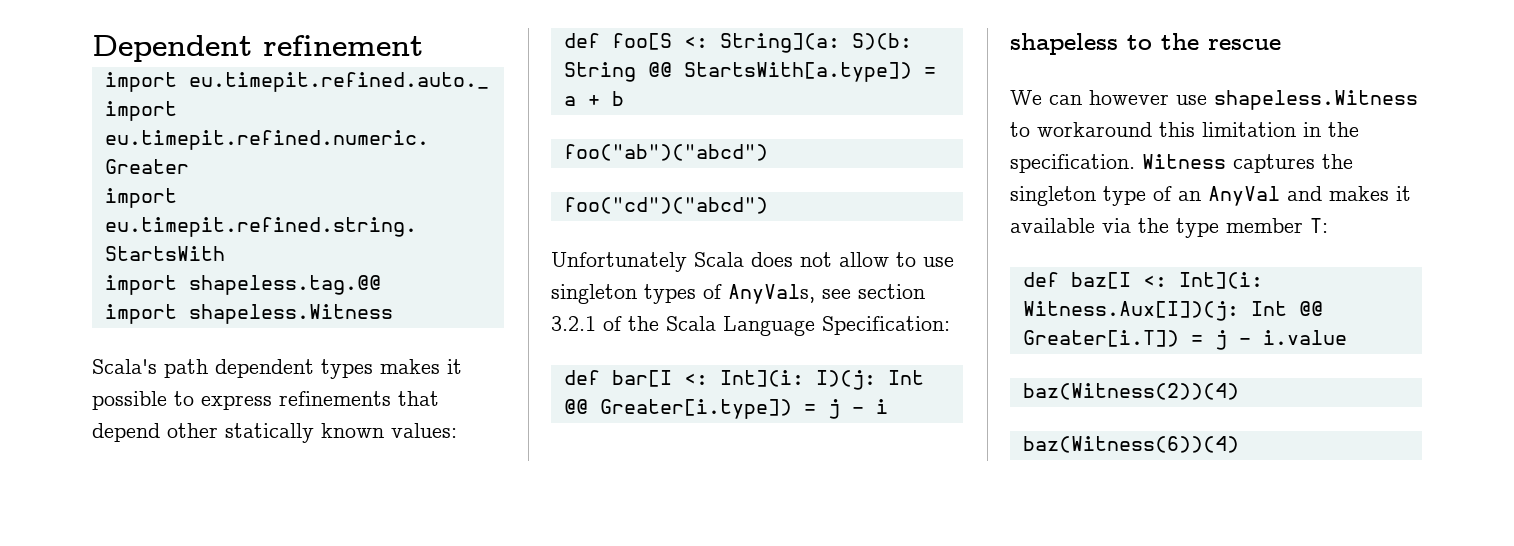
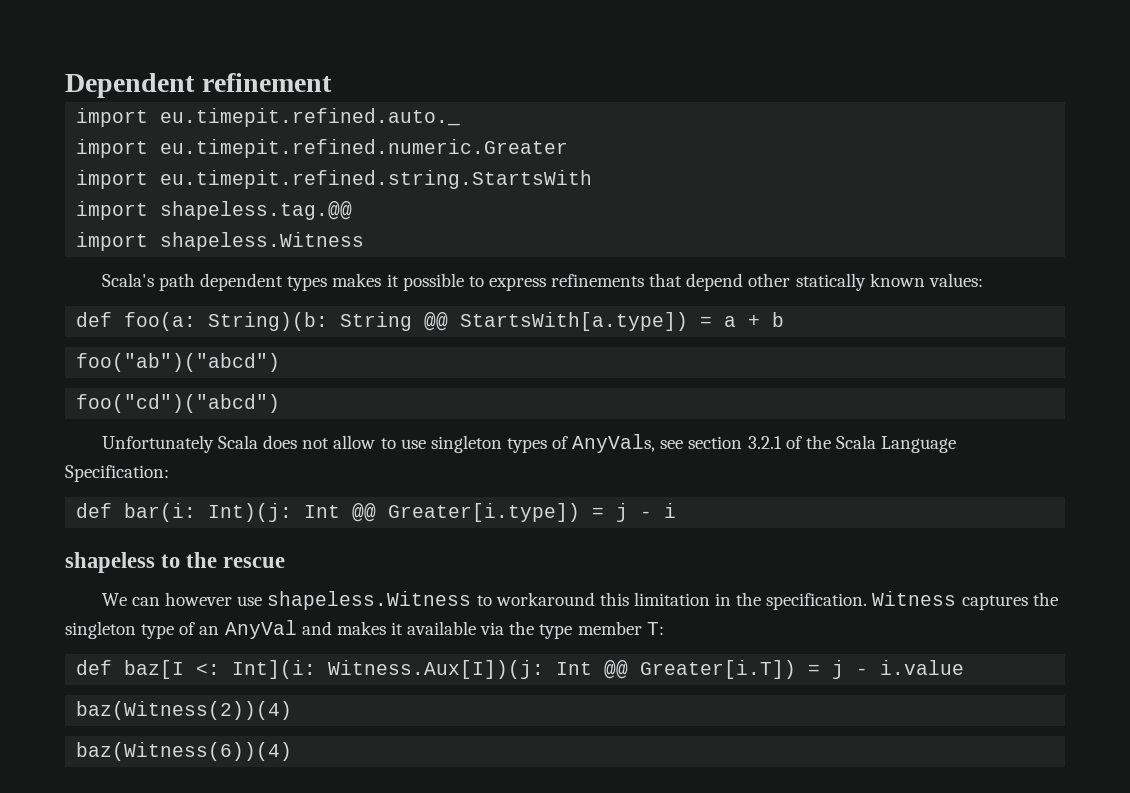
- def foo[S <: String](a: S)(b: String @@ StartsWith[a.type]) = a + b
+ def foo(a: String)(b: String @@ StartsWith[a.type]) = a + b
- def bar[I <: Int](i: I)(j: Int @@ Greater[i.type]) = j - i
+ def bar(i: Int)(j: Int @@ Greater[i.type]) = j - i

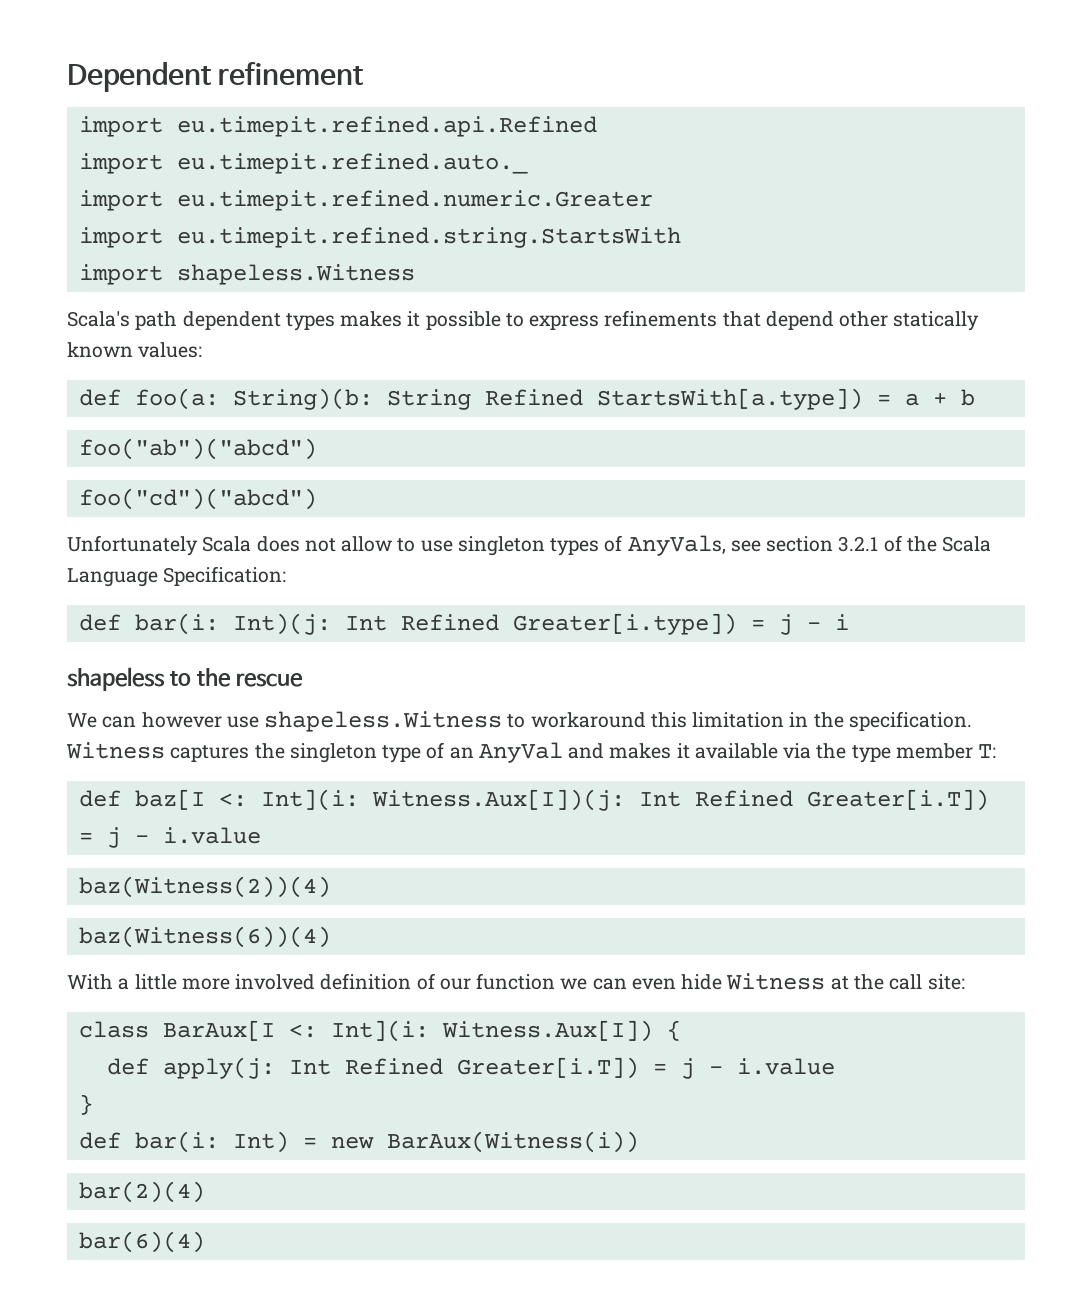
+ import eu.timepit.refined.api.Refined
- import shapeless.tag.@@
- def foo(a: String)(b: String @@ StartsWith[a.type]) = a + b
+ def foo(a: String)(b: String Refined StartsWith[a.type]) = a + b
- def bar(i: Int)(j: Int @@ Greater[i.type]) = j - i
+ def bar(i: Int)(j: Int Refined Greater[i.type]) = j - i
- def baz[I <: Int](i: Witness.Aux[I])(j: Int @@ Greater[i.T]) = j - i.value
+ def baz[I <: Int](i: Witness.Aux[I])(j: Int Refined Greater[i.T]) = j - i.value
+ With a little more involved definition of our function we can even hide Witness at the call site:
+ class BarAux[I <: Int](i: Witness.Aux[I]) {
+ def apply(j: Int Refined Greater[i.T]) = j - i.value
+ }
+ def bar(i: Int) = new BarAux(Witness(i))
+ bar(2)(4)
+ bar(6)(4)

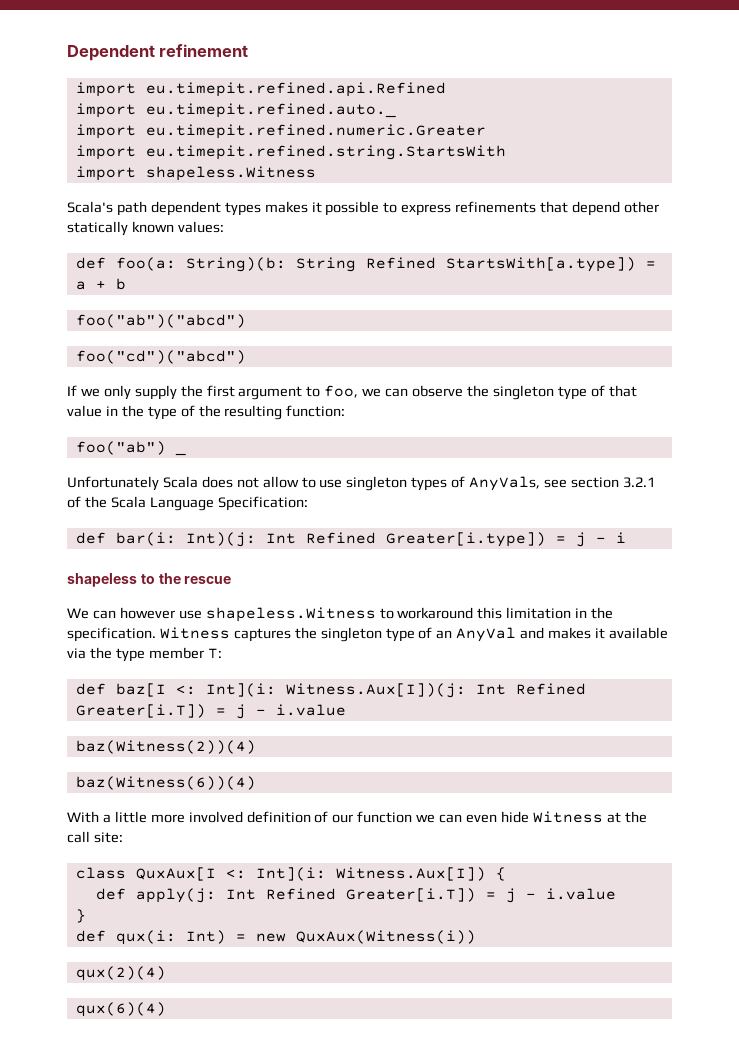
+ If we only supply the first argument to foo, we can observe the singleton type of that value in the type of the resulting function:
+ foo("ab") _
- class BarAux[I <: Int](i: Witness.Aux[I]) {
+ class QuxAux[I <: Int](i: Witness.Aux[I]) {
- def bar(i: Int) = new BarAux(Witness(i))
- bar(2)(4)
- bar(6)(4)
+ def qux(i: Int) = new QuxAux(Witness(i))
+ qux(2)(4)
+ qux(6)(4)

